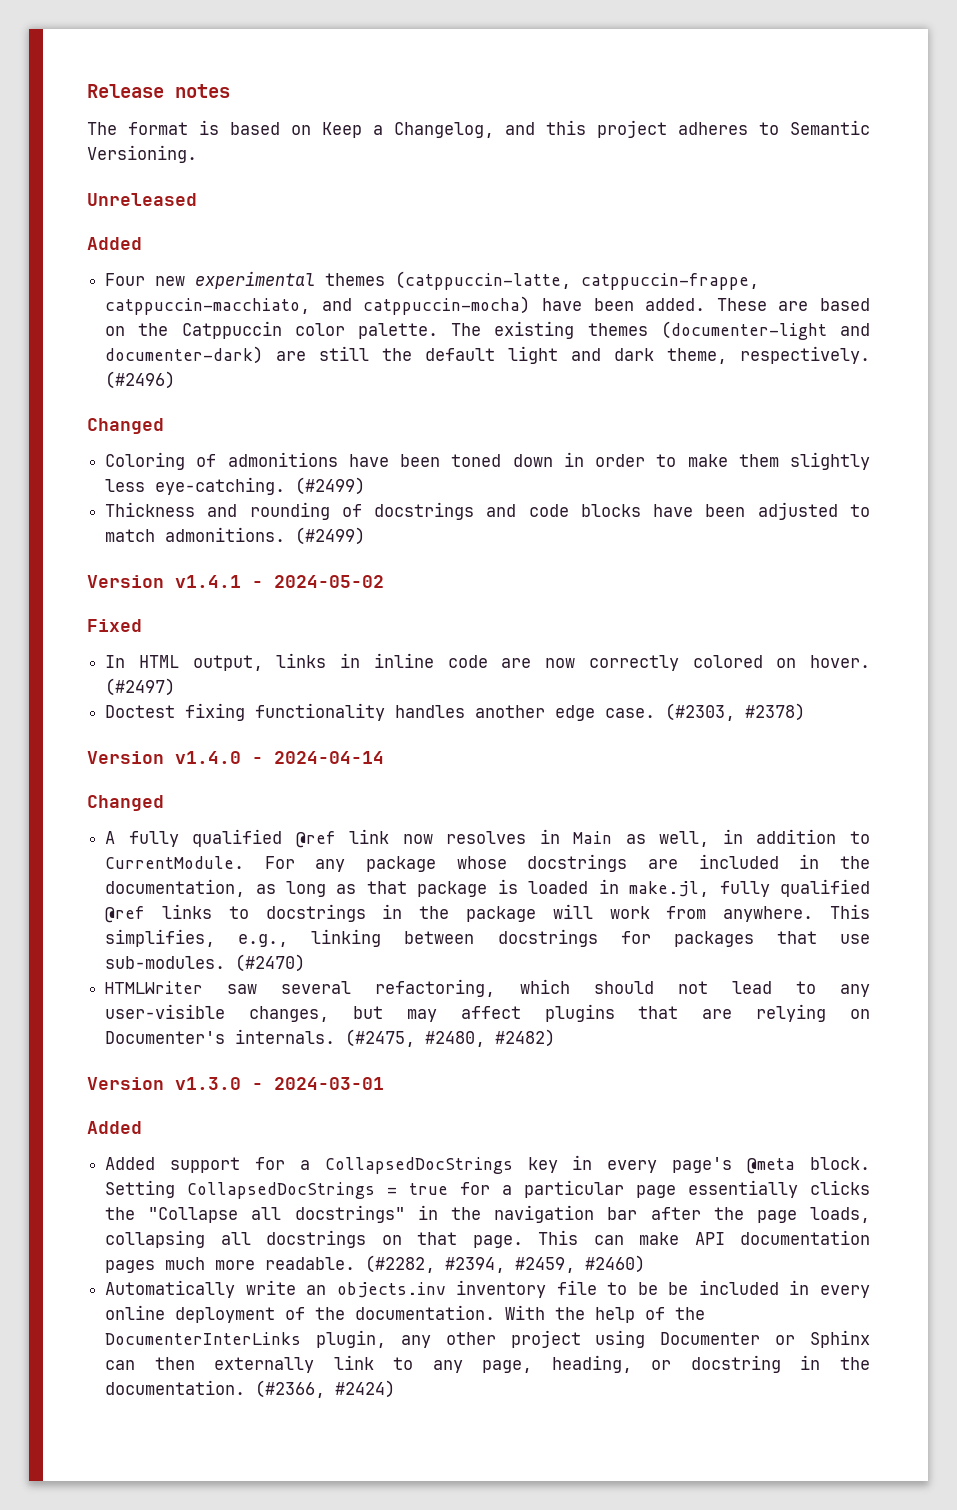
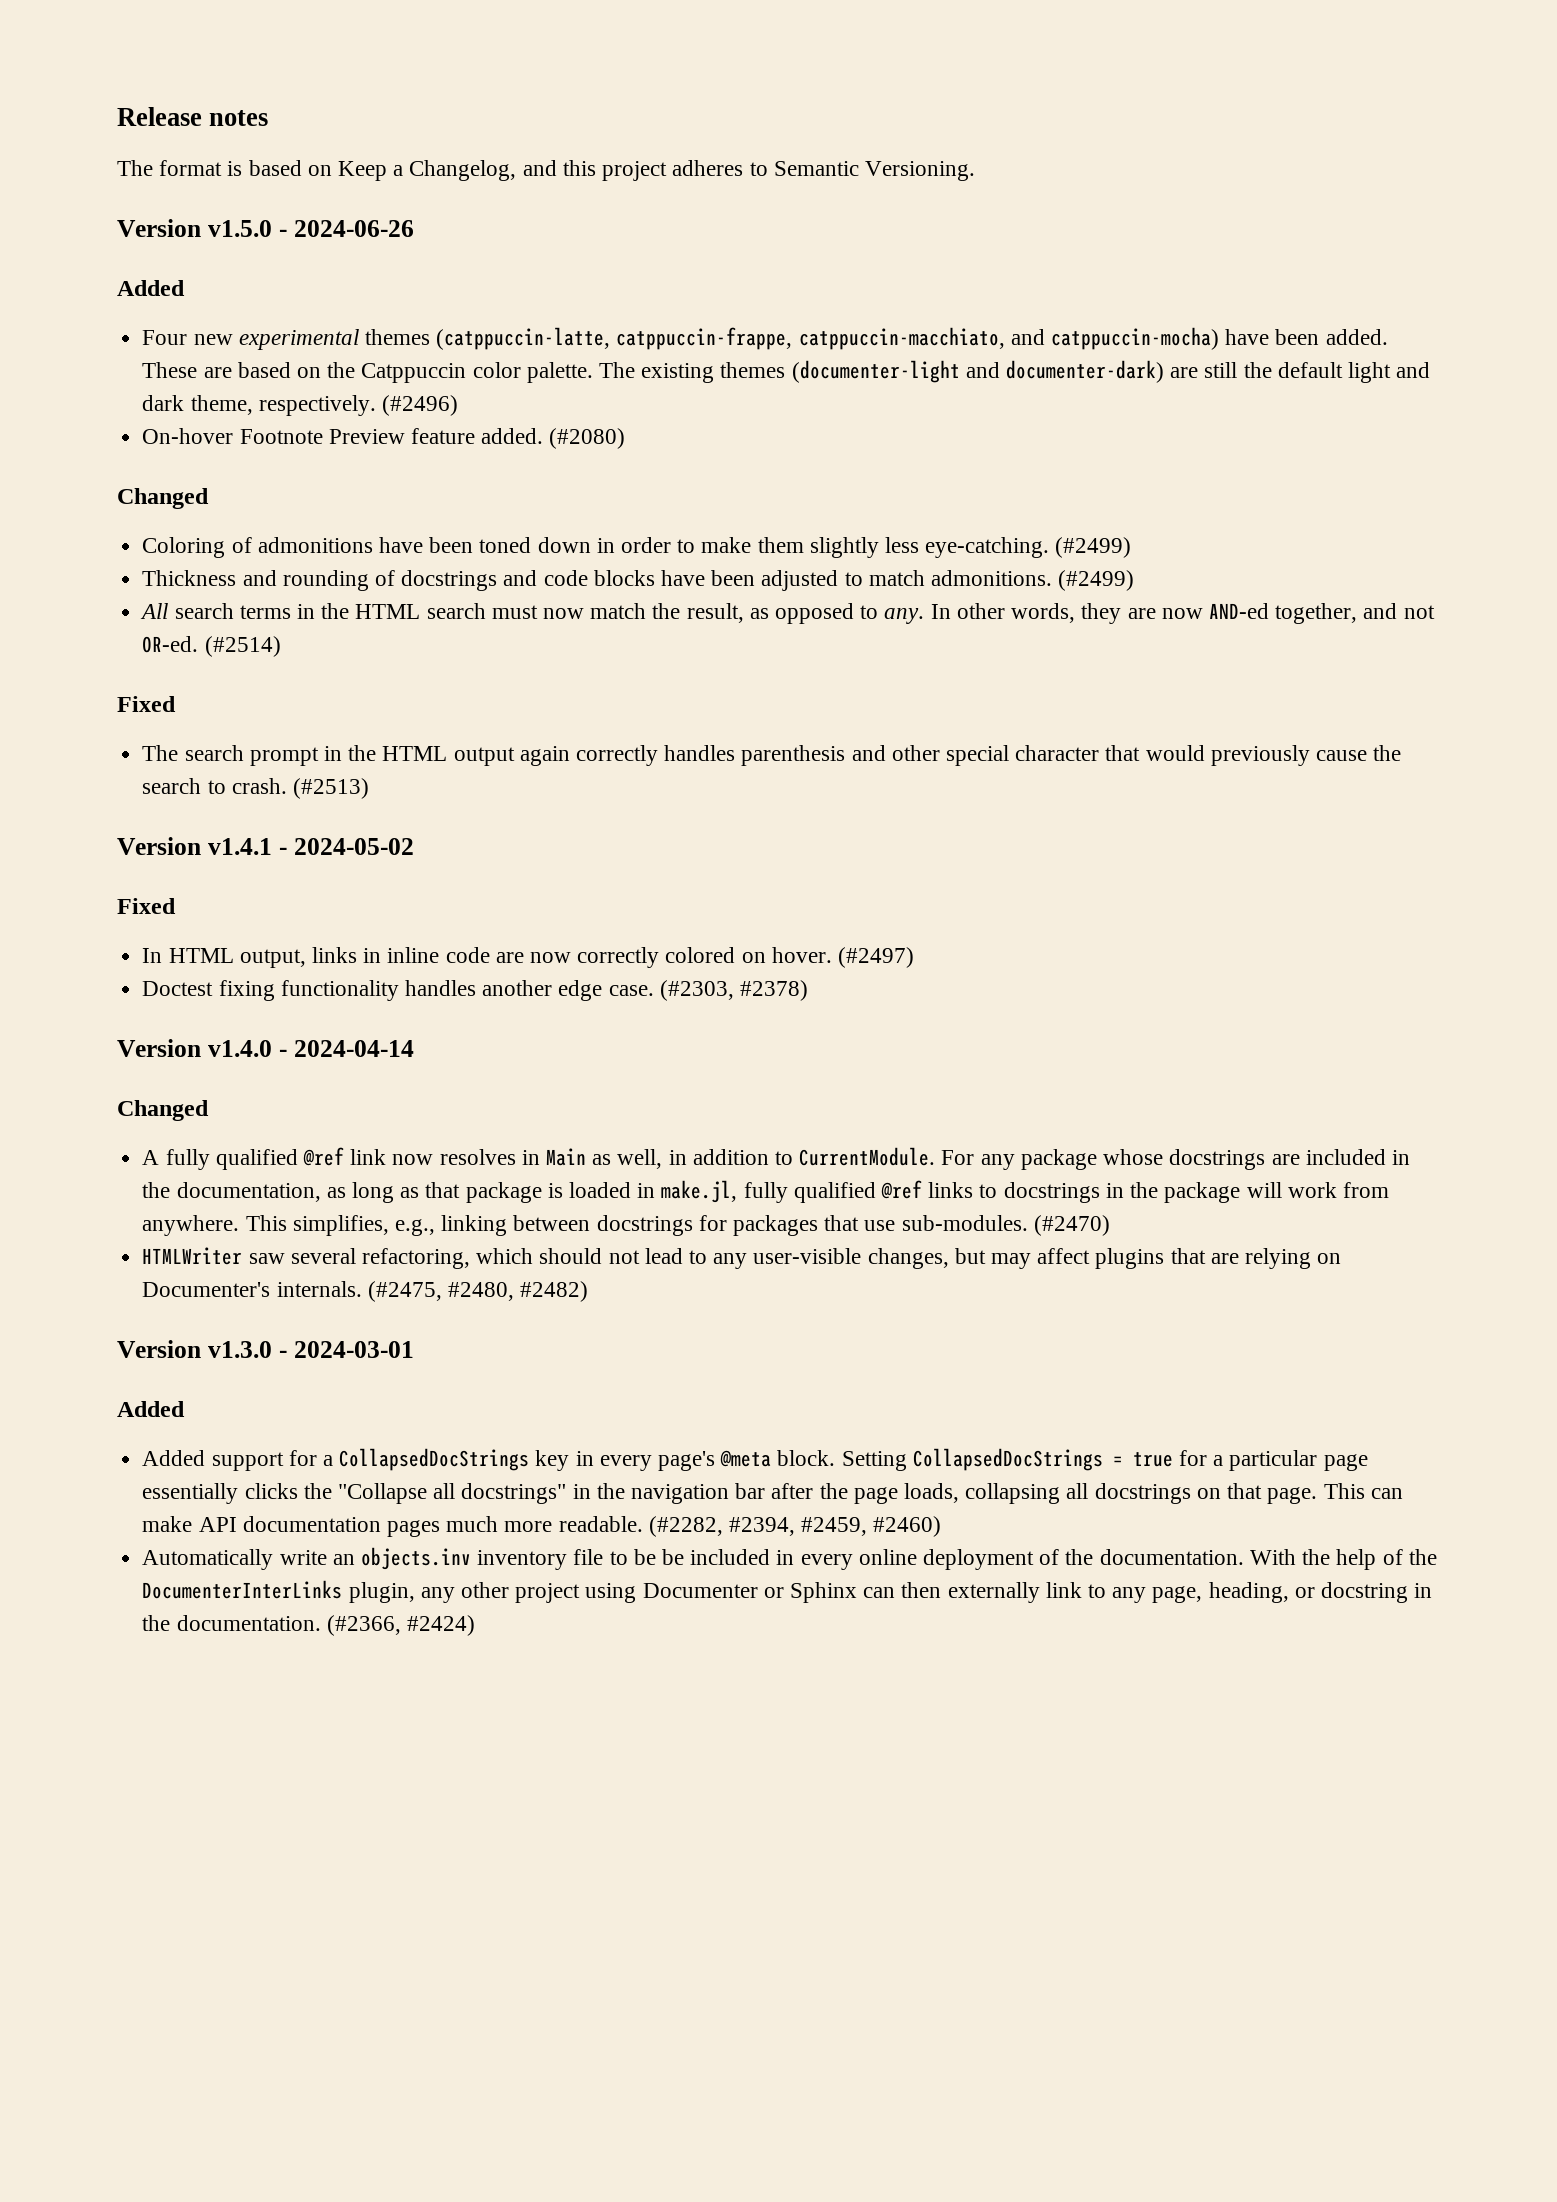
- Unreleased
+ Version v1.5.0 - 2024-06-26
+ On-hover Footnote Preview feature added. (#2080)
+ All search terms in the HTML search must now match the result, as opposed to any. In other words, they are now AND-ed together, and not OR-ed. (#2514)
+ Fixed
+ The search prompt in the HTML output again correctly handles parenthesis and other special character that would previously cause the search to crash. (#2513)

